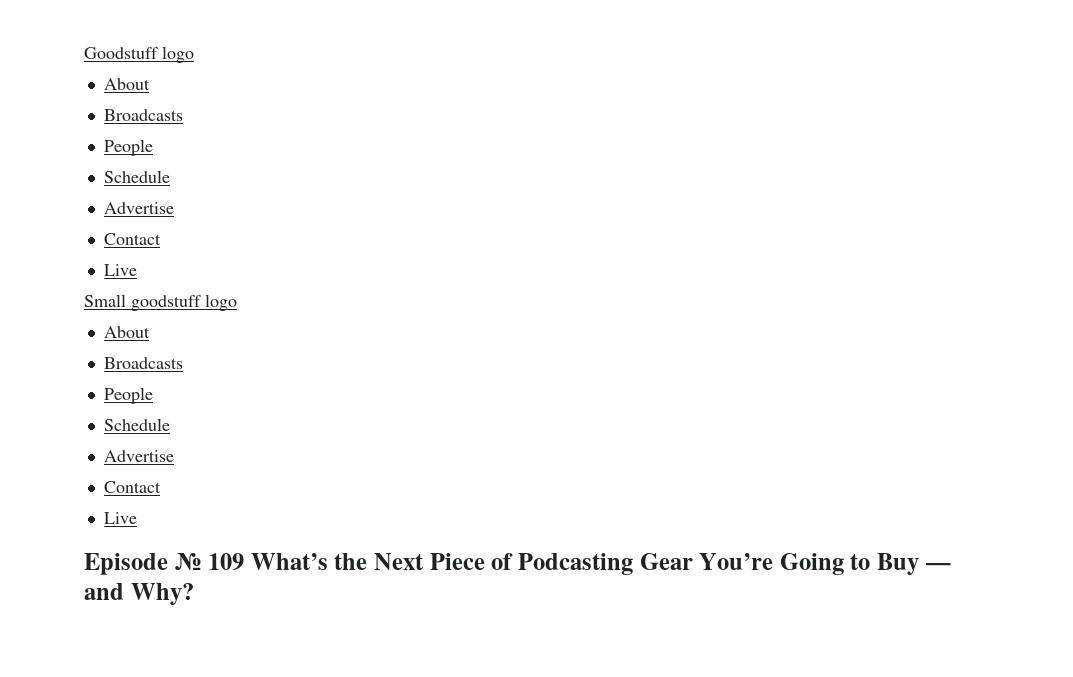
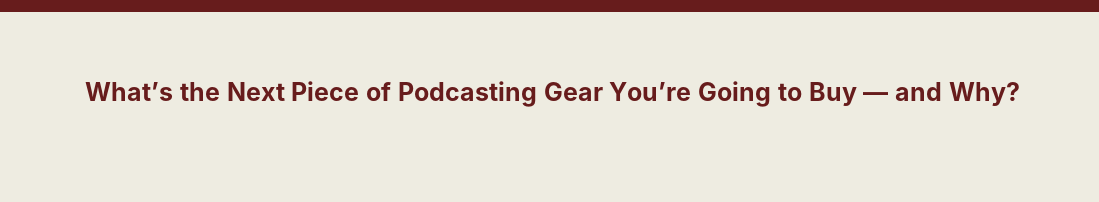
- Goodstuff logo
- About
- Broadcasts
- People
- Schedule
- Advertise
- Contact
- Live
- Small goodstuff logo
- About
- Broadcasts
- People
- Schedule
- Advertise
- Contact
- Live
- Episode № 109 What’s the Next Piece of Podcasting Gear You’re Going to Buy — and Why?
+ What’s the Next Piece of Podcasting Gear You’re Going to Buy — and Why?

